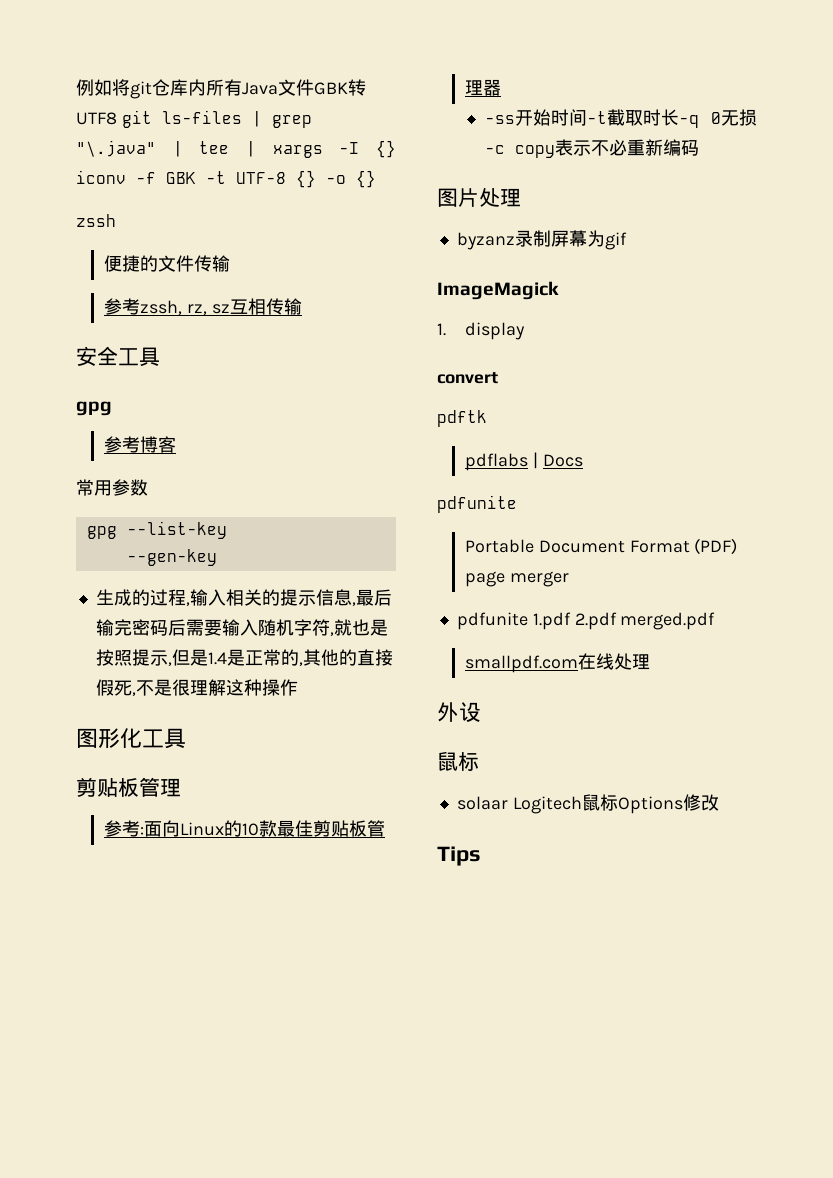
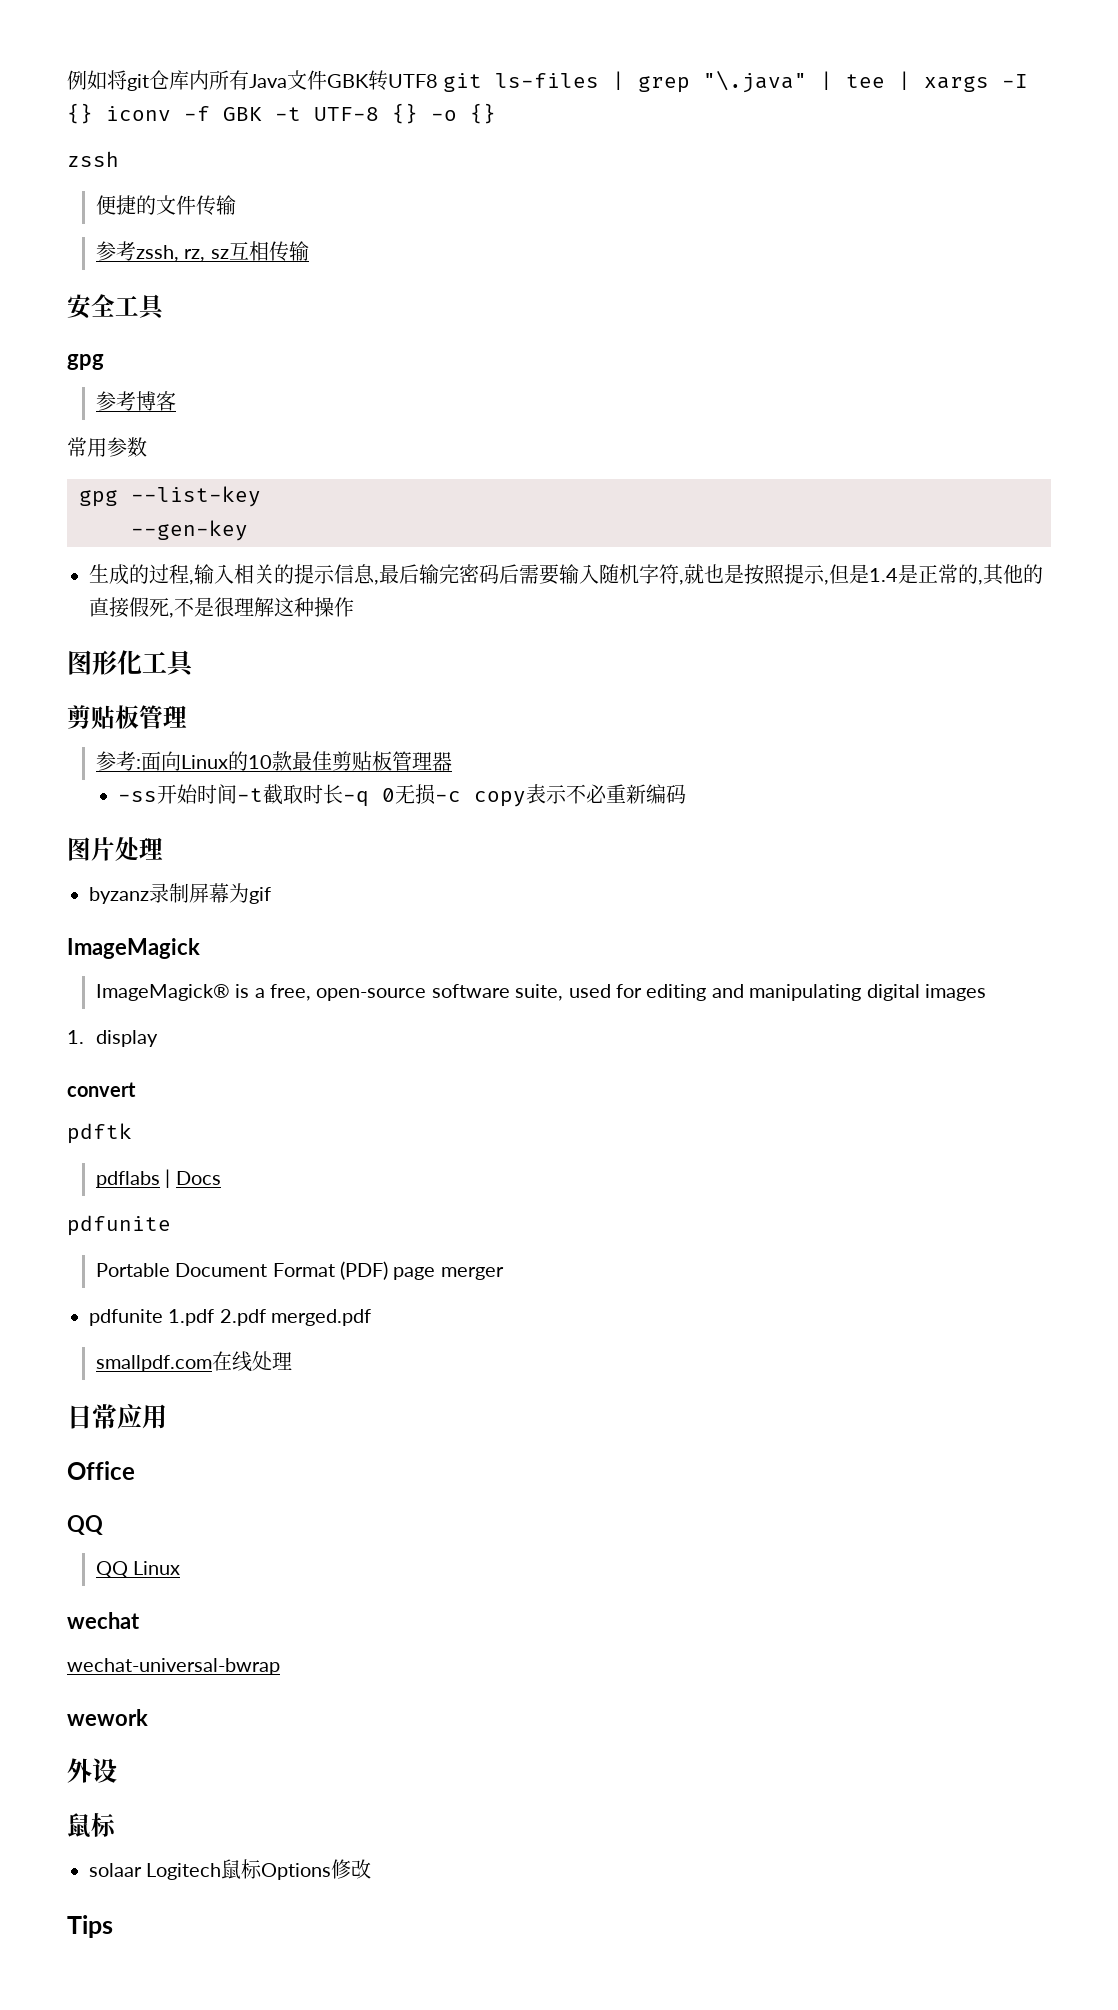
+ ImageMagick® is a free, open-source software suite, used for editing and manipulating digital images
+ 日常应用
+ Office
+ QQ
+ QQ Linux
+ wechat
+ wechat-universal-bwrap
+ wework

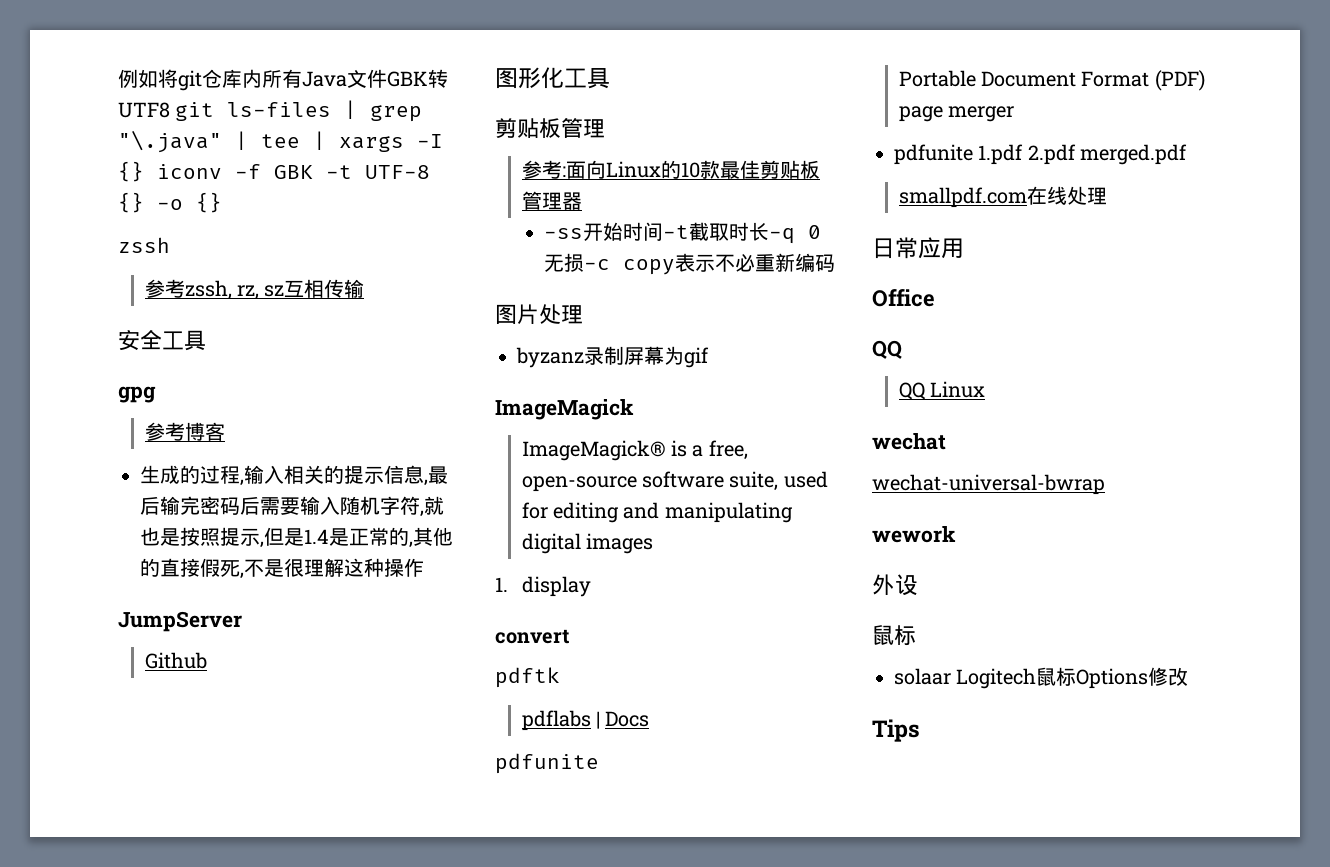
- 便捷的文件传输
- 常用参数
- gpg --list-key
- --gen-key
+ JumpServer
+ Github

